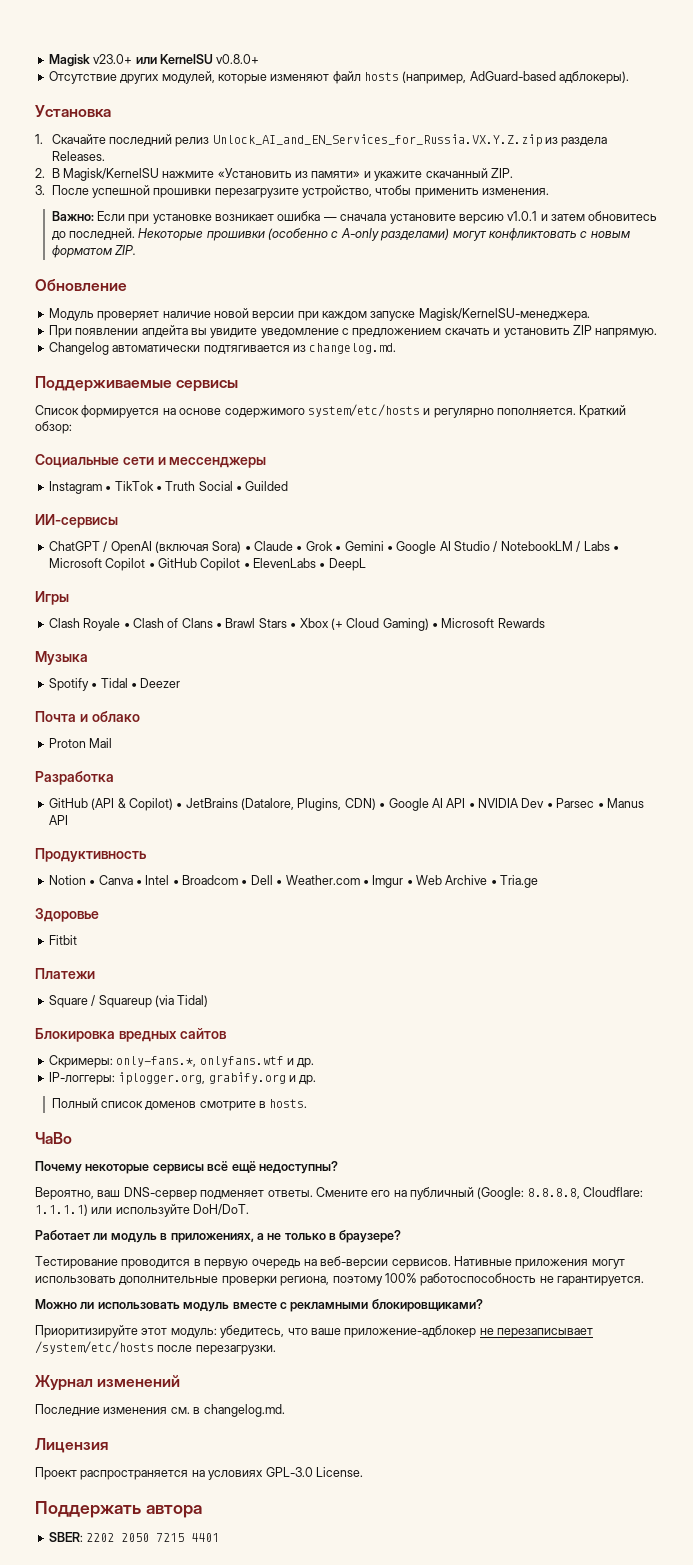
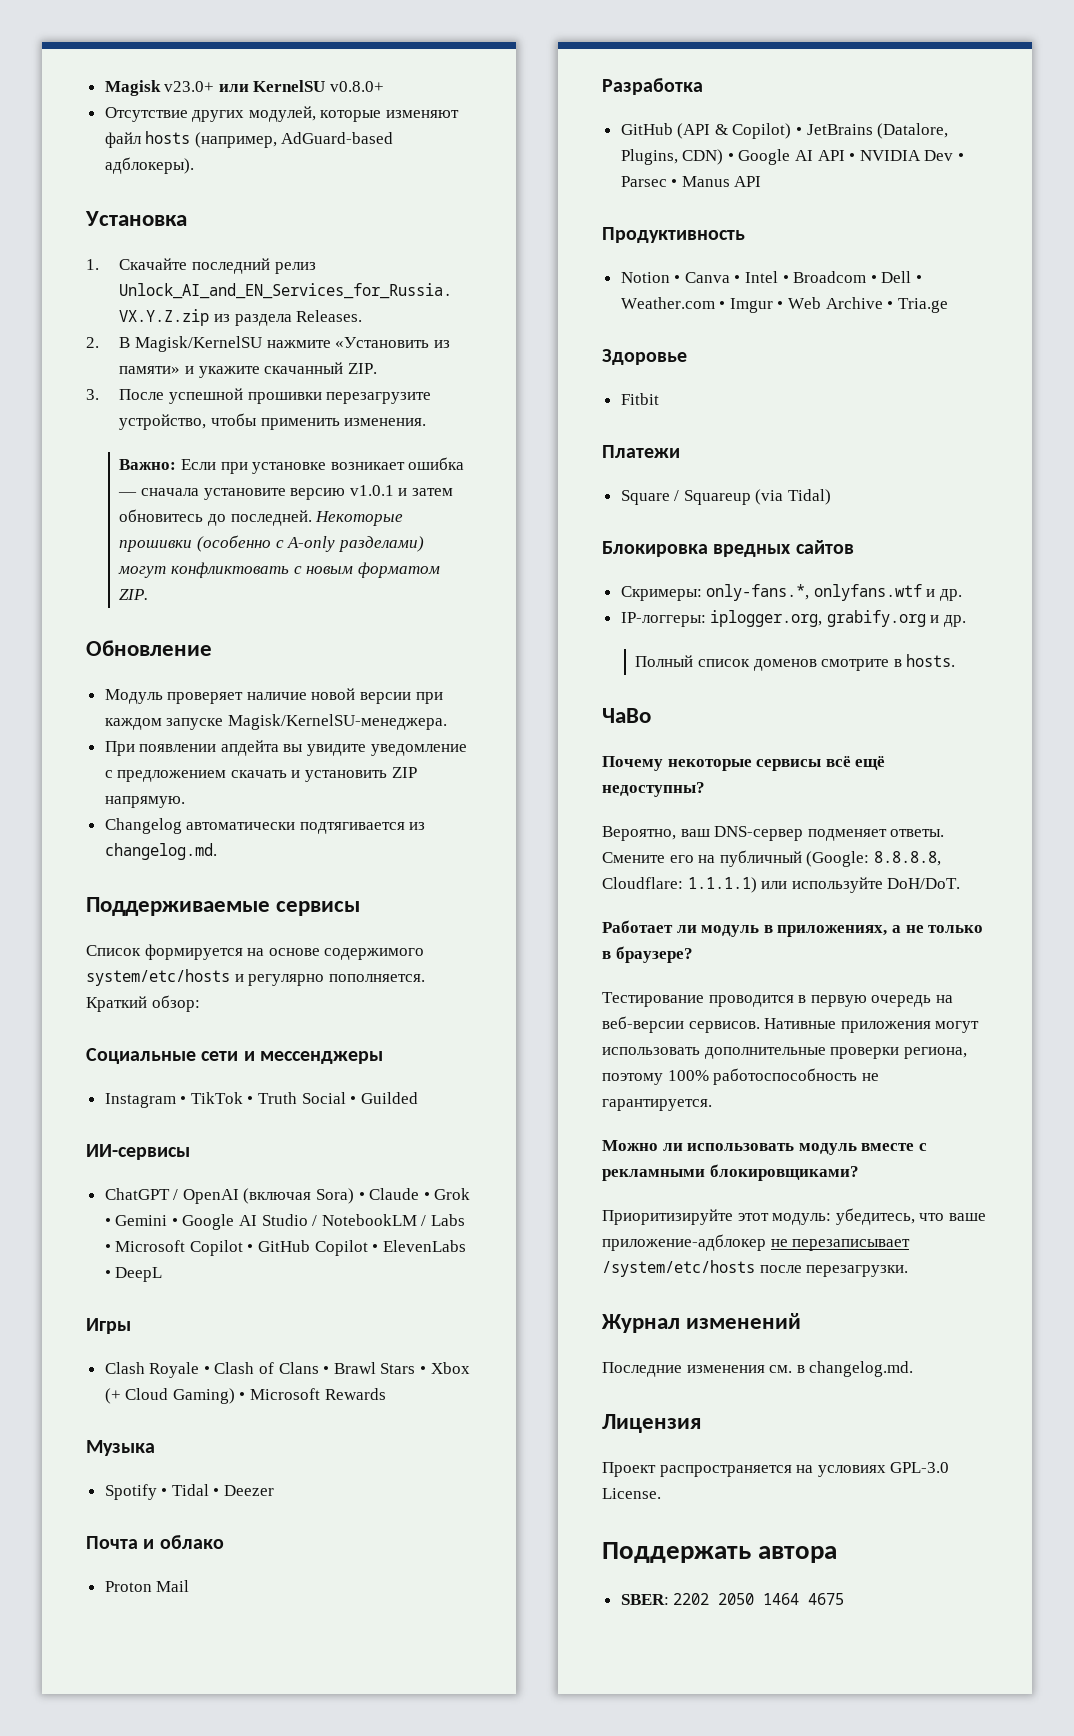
- SBER: 2202 2050 7215 4401
+ SBER: 2202 2050 1464 4675

